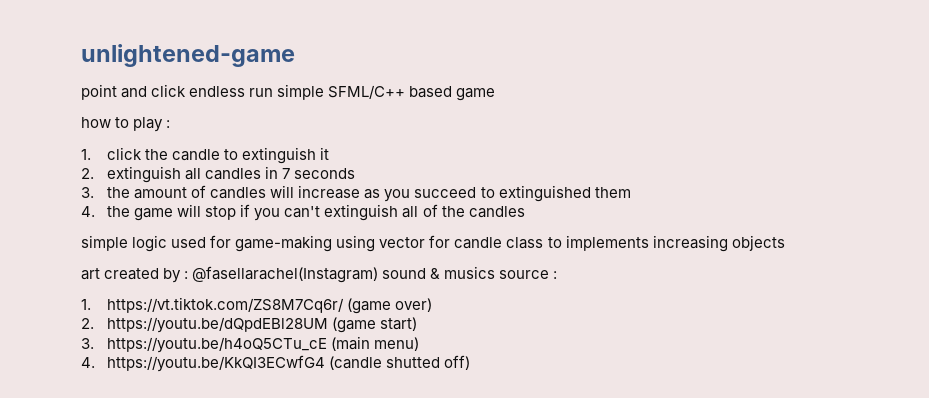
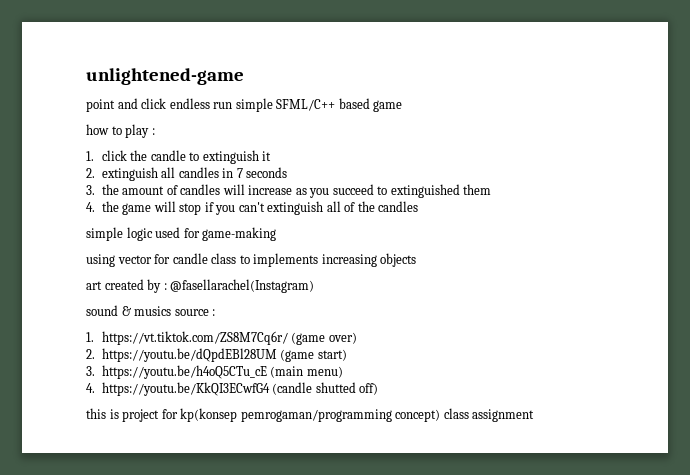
- simple logic used for game-making using vector for candle class to implements increasing objects
+ simple logic used for game-making
+ using vector for candle class to implements increasing objects
- art created by : @fasellarachel(Instagram) sound & musics source :
+ art created by : @fasellarachel(Instagram)
+ sound & musics source :
+ this is project for kp(konsep pemrogaman/programming concept) class assignment

